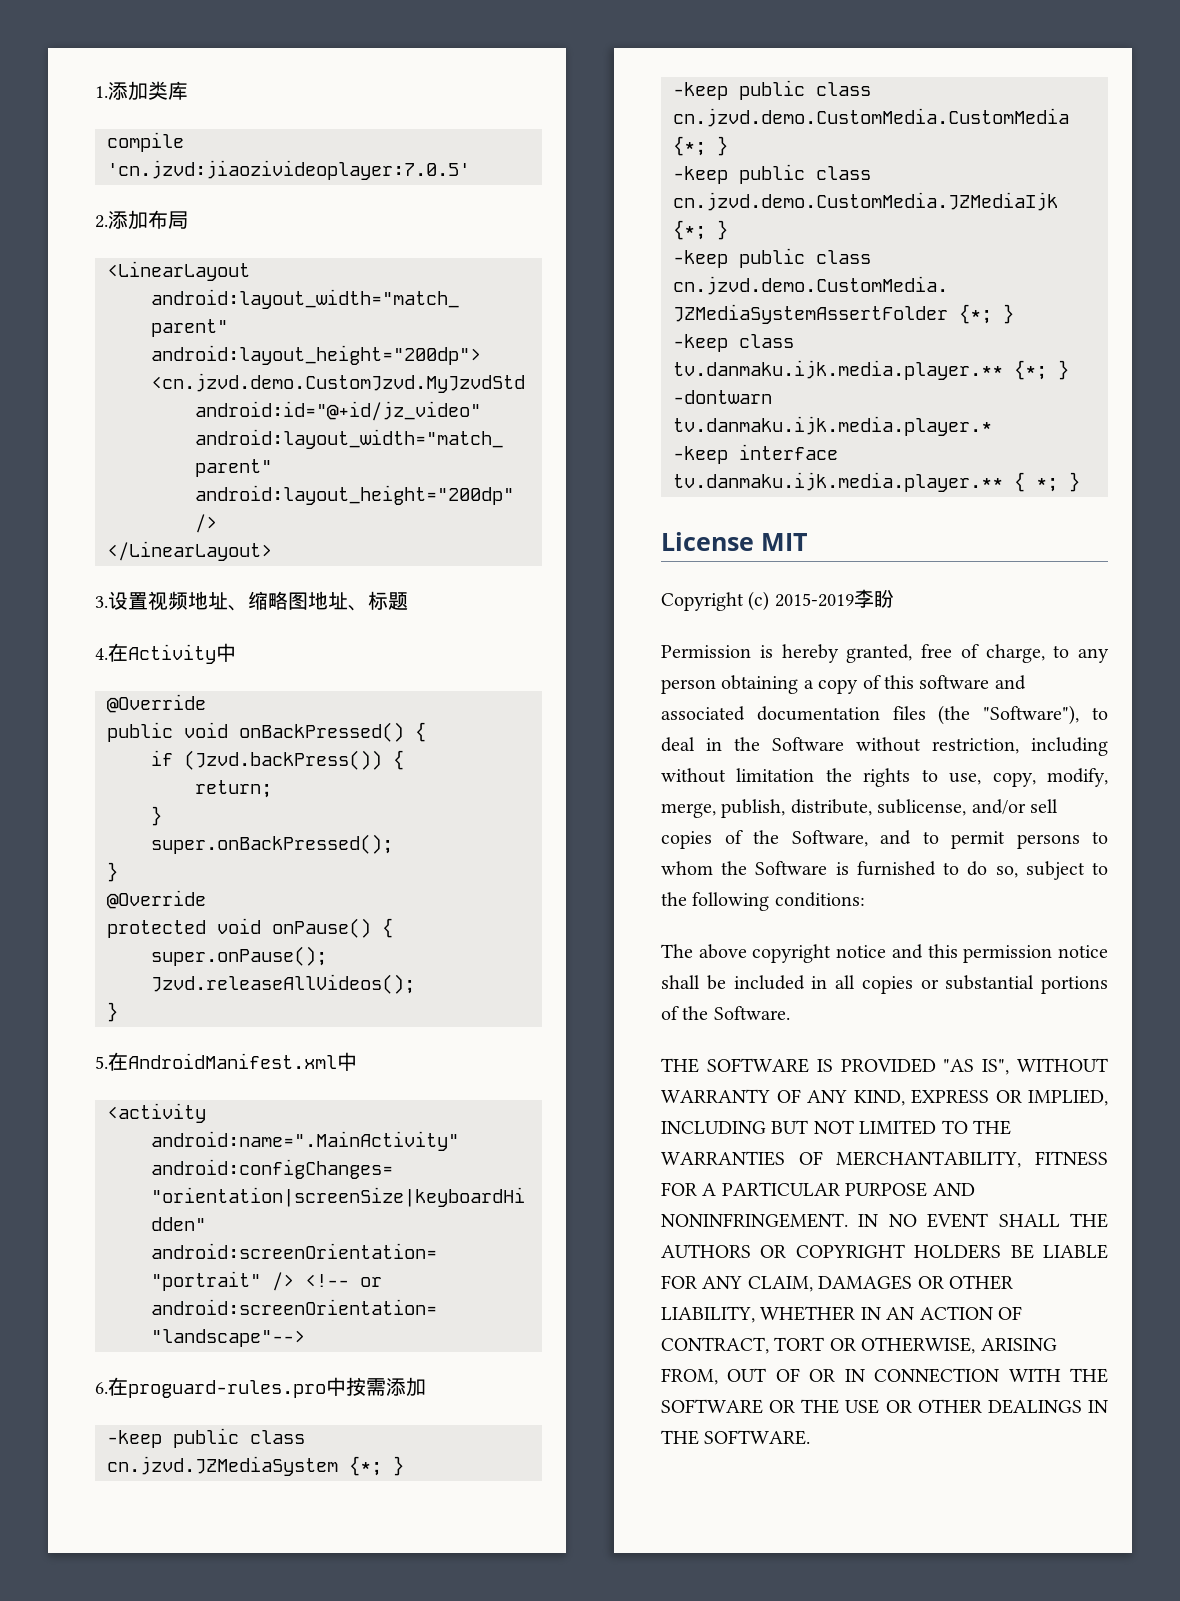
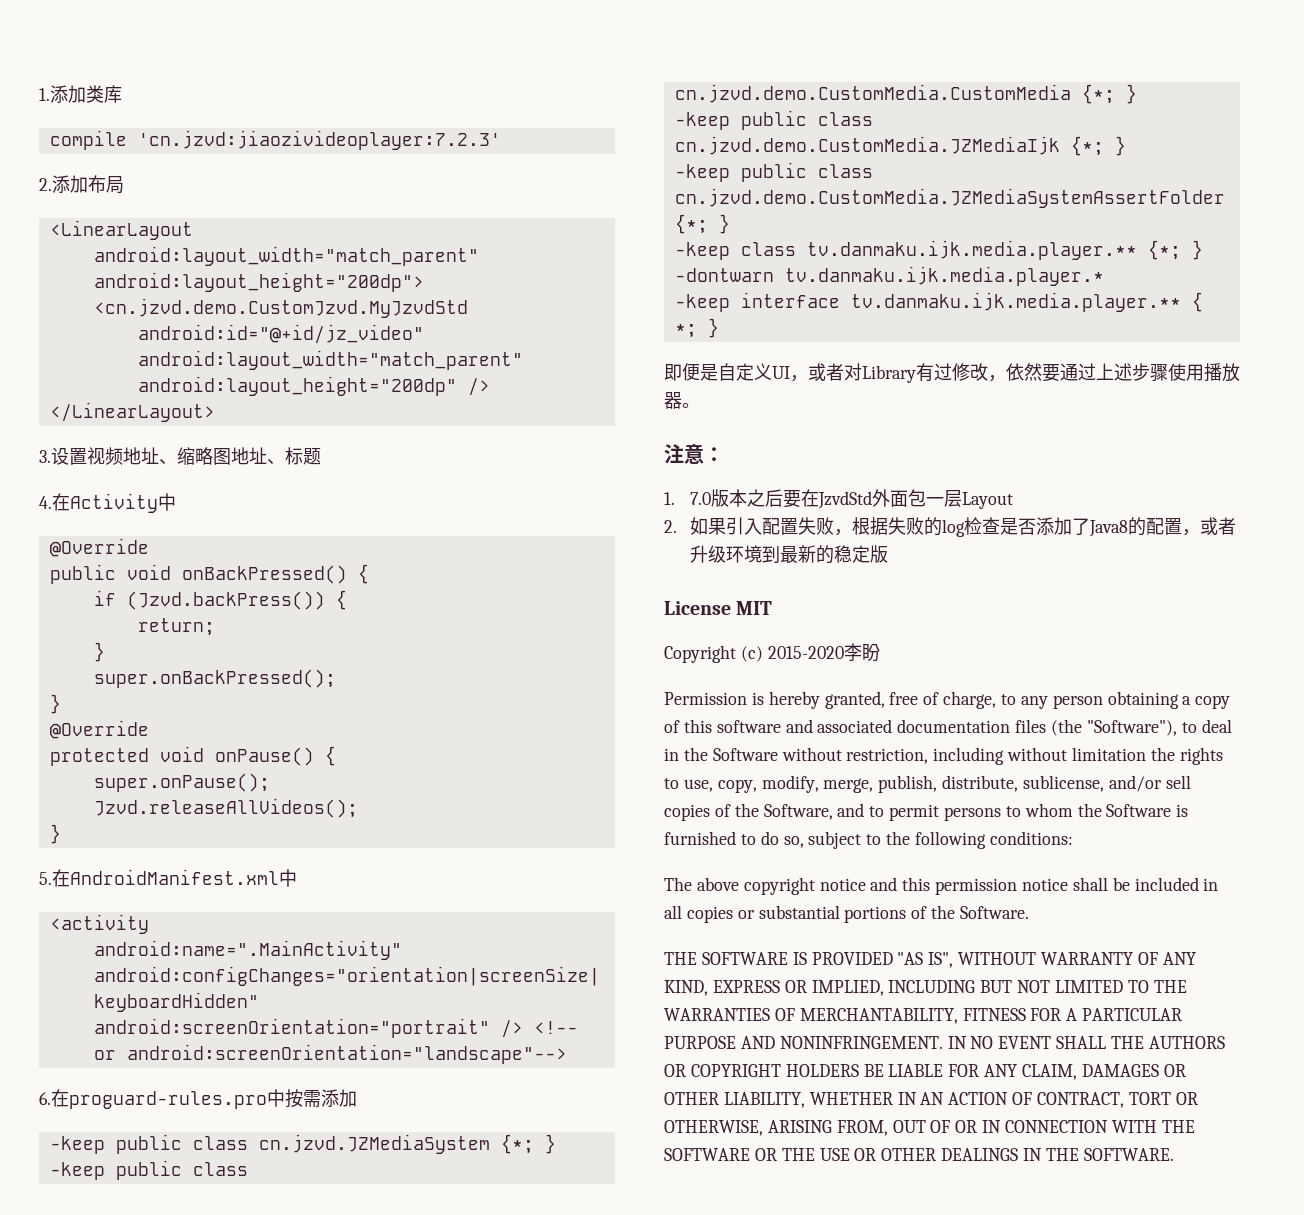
- compile 'cn.jzvd:jiaozivideoplayer:7.0.5'
+ compile 'cn.jzvd:jiaozivideoplayer:7.2.3'
+ 即便是自定义UI，或者对Library有过修改，依然要通过上述步骤使用播放器。
+ 注意：
+ 1. 7.0版本之后要在JzvdStd外面包一层Layout
+ 2.如果引入配置失败，根据失败的log检查是否添加了Java8的配置，或者升级环境到最新的稳定版
- Copyright (c) 2015-2019李盼
+ Copyright (c) 2015-2020李盼

